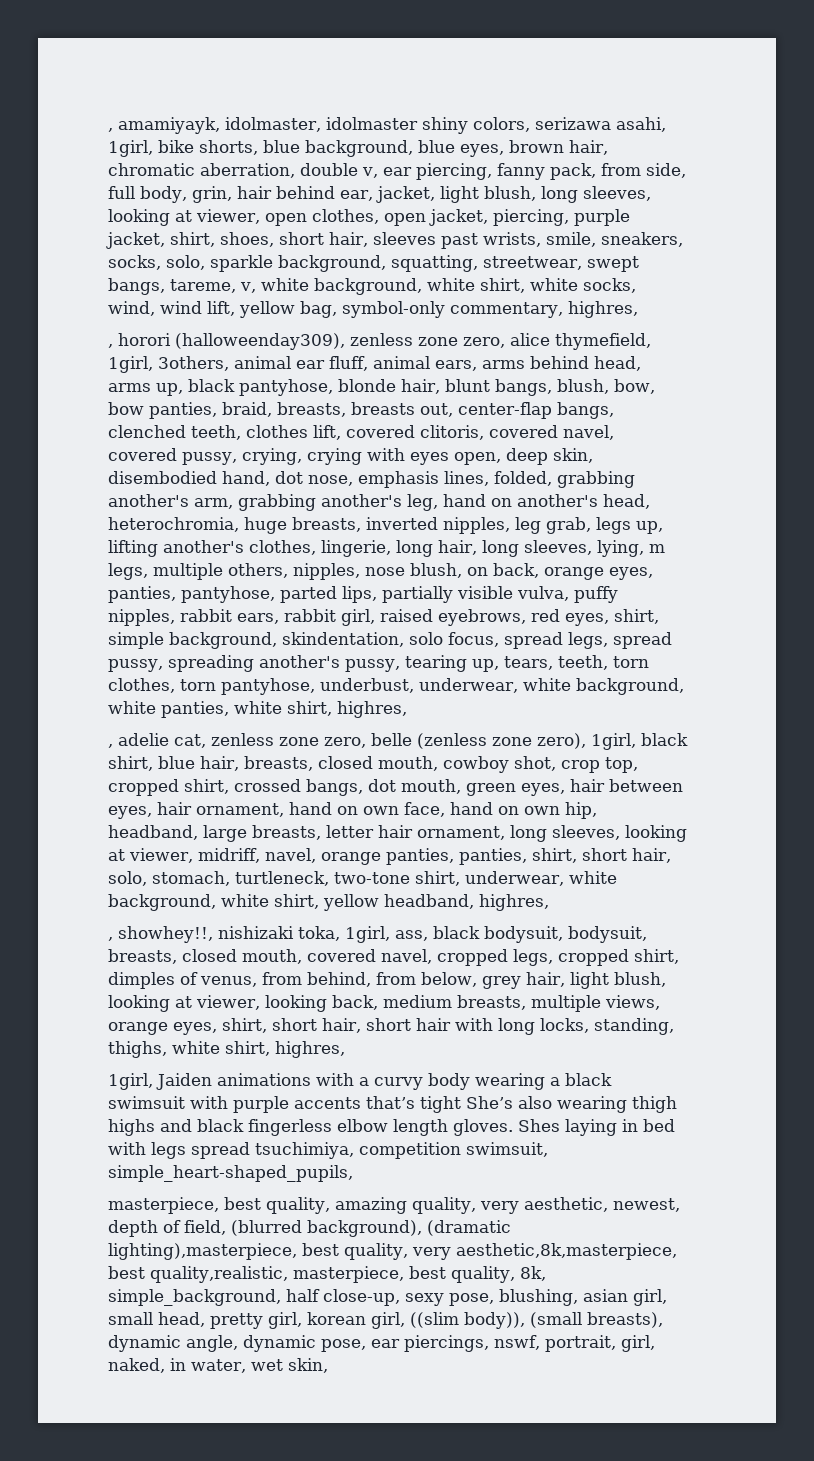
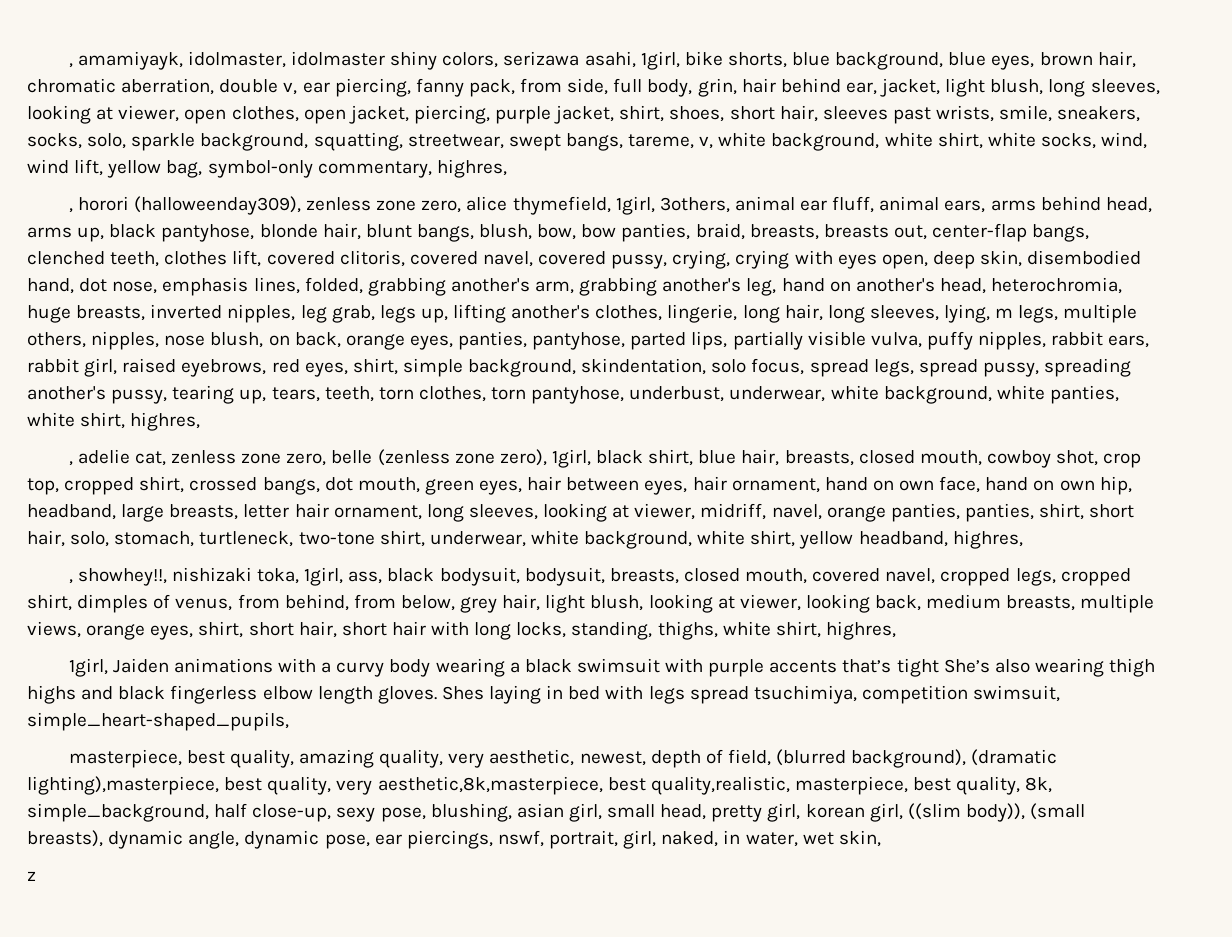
+ z

